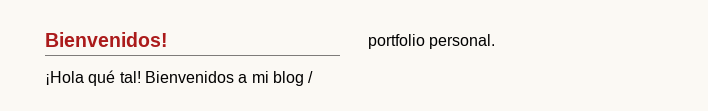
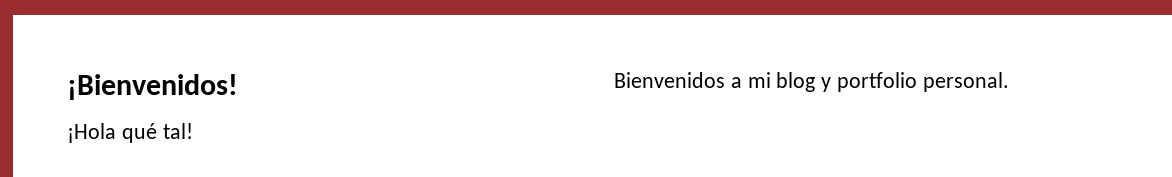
- Bienvenidos!
+ ¡Bienvenidos!
- ¡Hola qué tal! Bienvenidos a mi blog / portfolio personal.
+ ¡Hola qué tal!
+ Bienvenidos a mi blog y portfolio personal.

